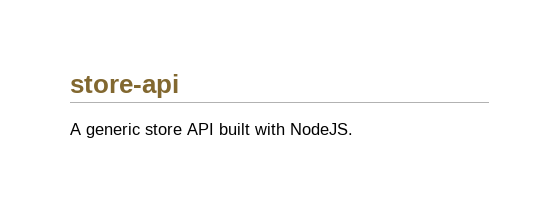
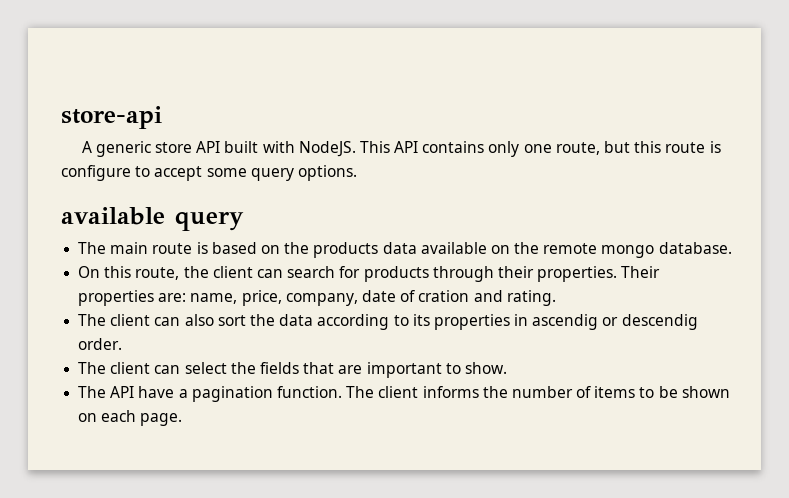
+ This API contains only one route, but this route is configure to accept some query options.
+ available query
+ The main route is based on the products data available on the remote mongo database.
+ On this route, the client can search for products through their properties. Their properties are: name, price, company, date of cration and rating.
+ The client can also sort the data according to its properties in ascendig or descendig order.
+ The client can select the fields that are important to show.
+ The API have a pagination function. The client informs the number of items to be shown on each page.

